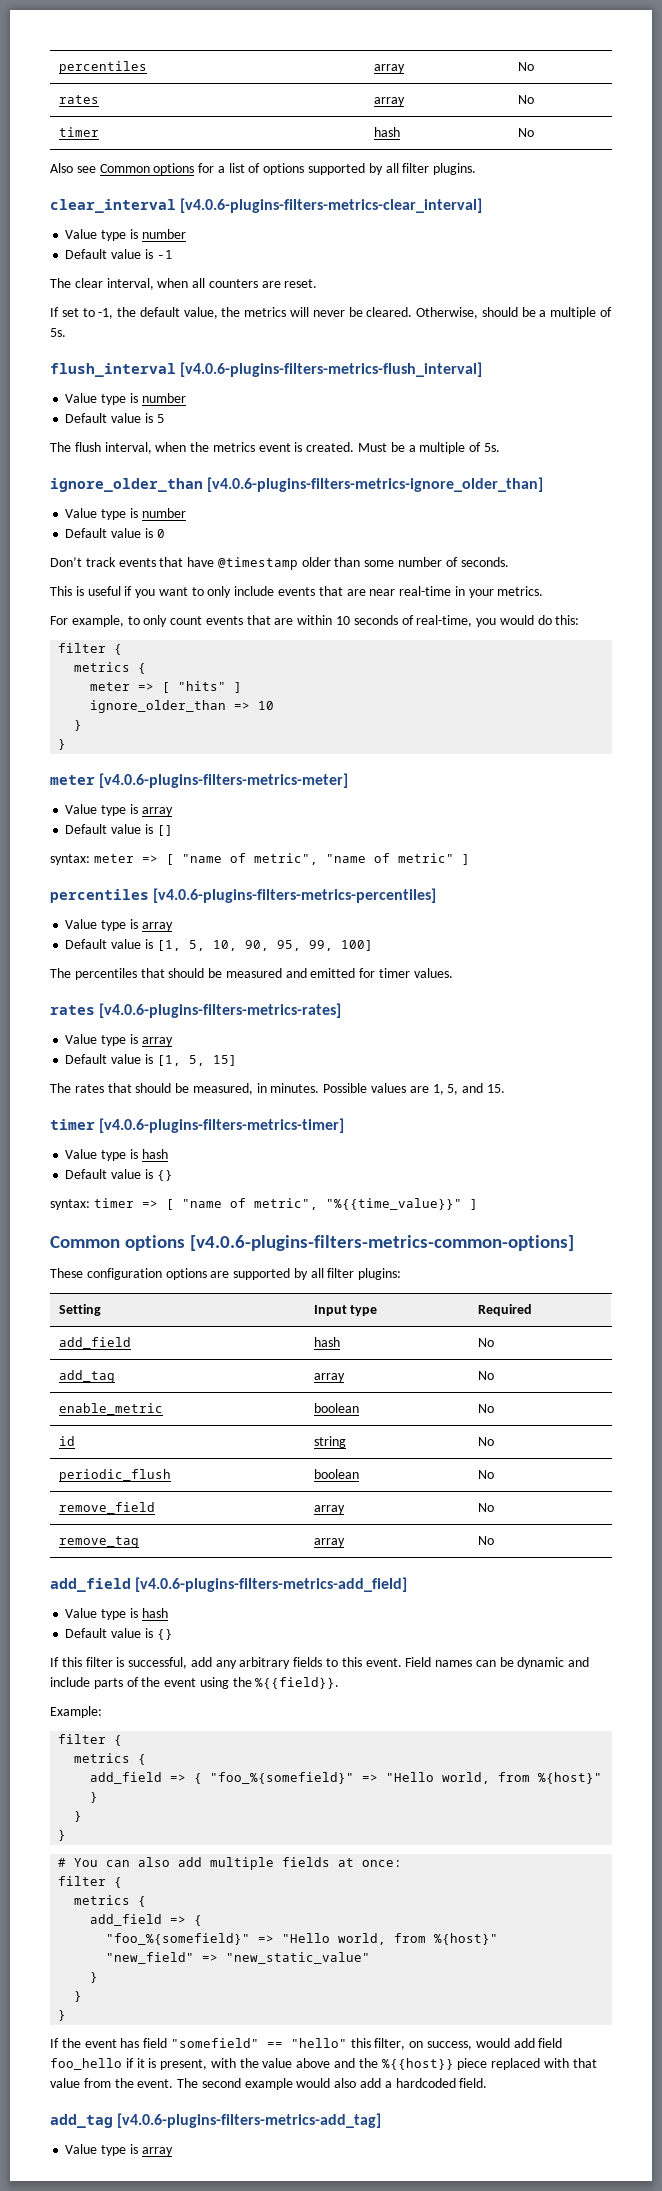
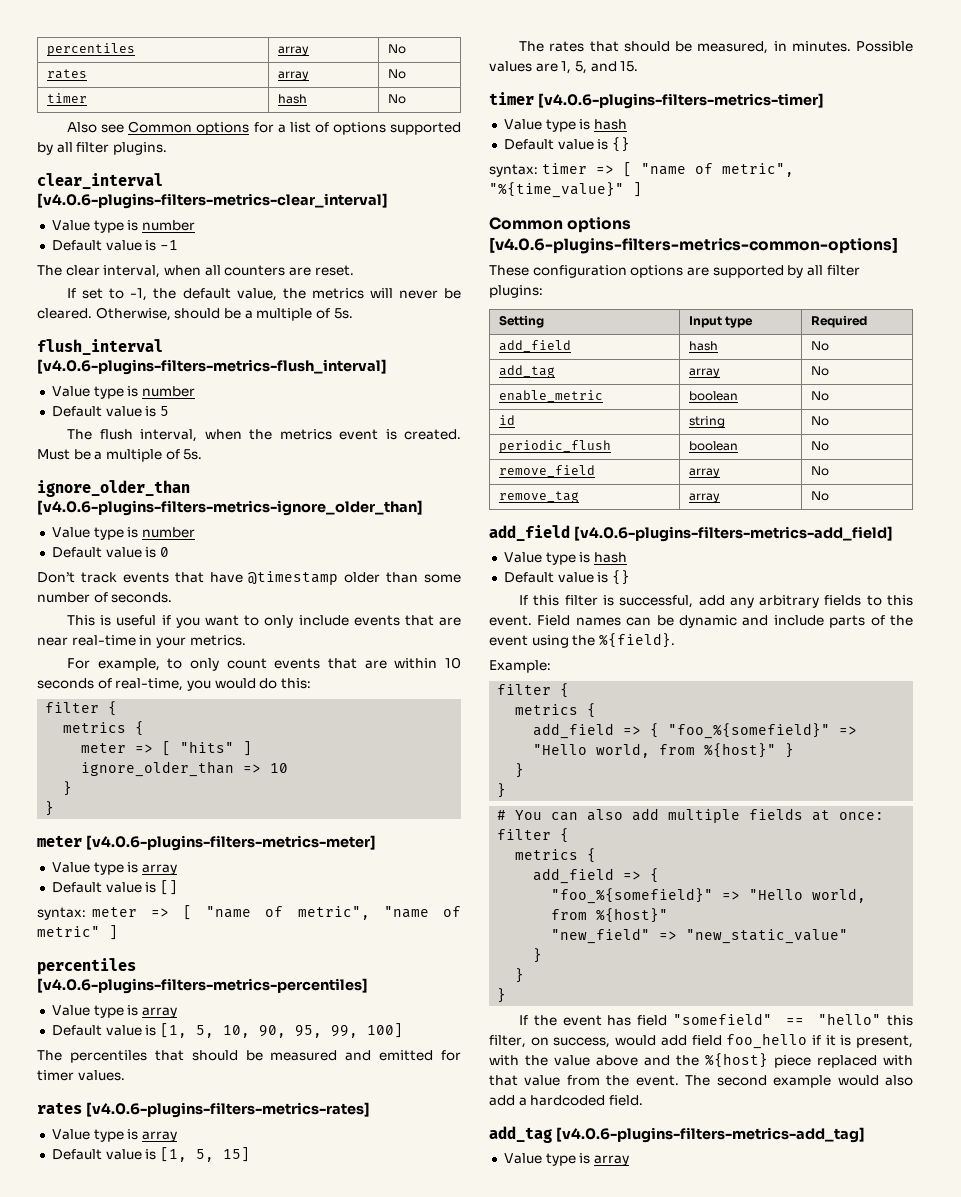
- syntax: timer => [ "name of metric", "%{{time_value}}" ]
+ syntax: timer => [ "name of metric", "%{time_value}" ]
- Field names can be dynamic and include parts of the event using the %{{field}}.
+ Field names can be dynamic and include parts of the event using the %{field}.
- If the event has field "somefield" == "hello" this filter, on success, would add field foo_hello if it is present, with the value above and the %{{host}} piece replaced with that value from the event.
+ If the event has field "somefield" == "hello" this filter, on success, would add field foo_hello if it is present, with the value above and the %{host} piece replaced with that value from the event.

